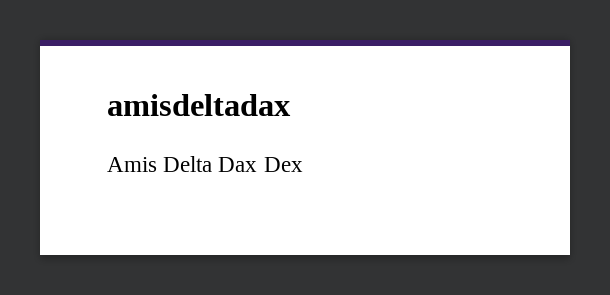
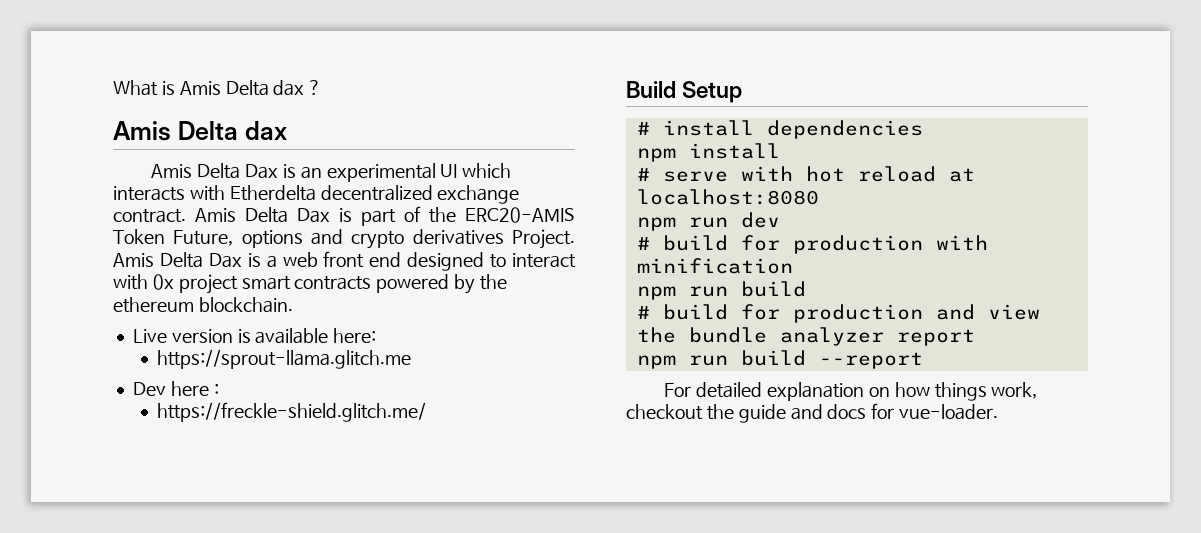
- amisdeltadax
- Amis Delta Dax Dex
+ What is Amis Delta dax ?
+ Amis Delta dax
+ Amis Delta Dax is an experimental UI which interacts with Etherdelta decentralized exchange contract. Amis Delta Dax is part of the ERC20-AMIS Token Future, options and crypto derivatives Project. Amis Delta Dax is a web front end designed to interact with 0x project smart contracts powered by the ethereum blockchain.
+ Live version is available here:
+ https://sprout-llama.glitch.me
+ Dev here :
+ https://freckle-shield.glitch.me/
+ Build Setup
+ # install dependencies
+ npm install
+ # serve with hot reload at localhost:8080
+ npm run dev
+ # build for production with minification
+ npm run build
+ # build for production and view the bundle analyzer report
+ npm run build --report
+ For detailed explanation on how things work, checkout the guide and docs for vue-loader.

